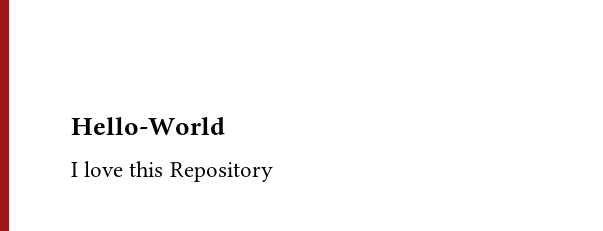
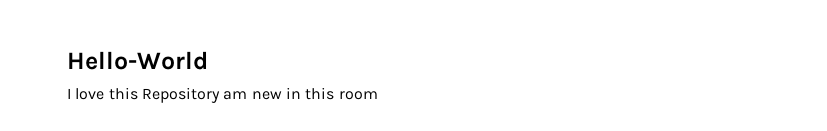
- I love this Repository
+ I love this Repository am new in this room

